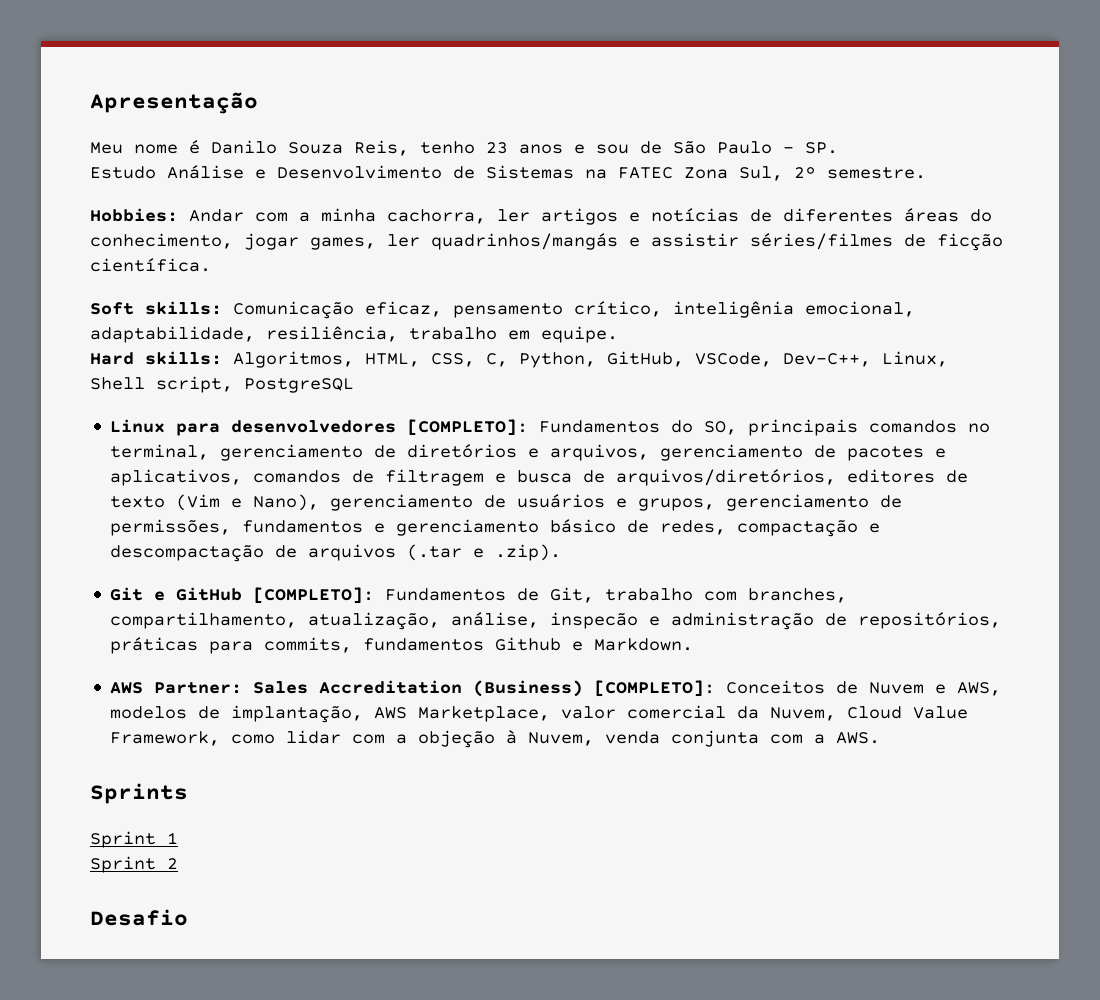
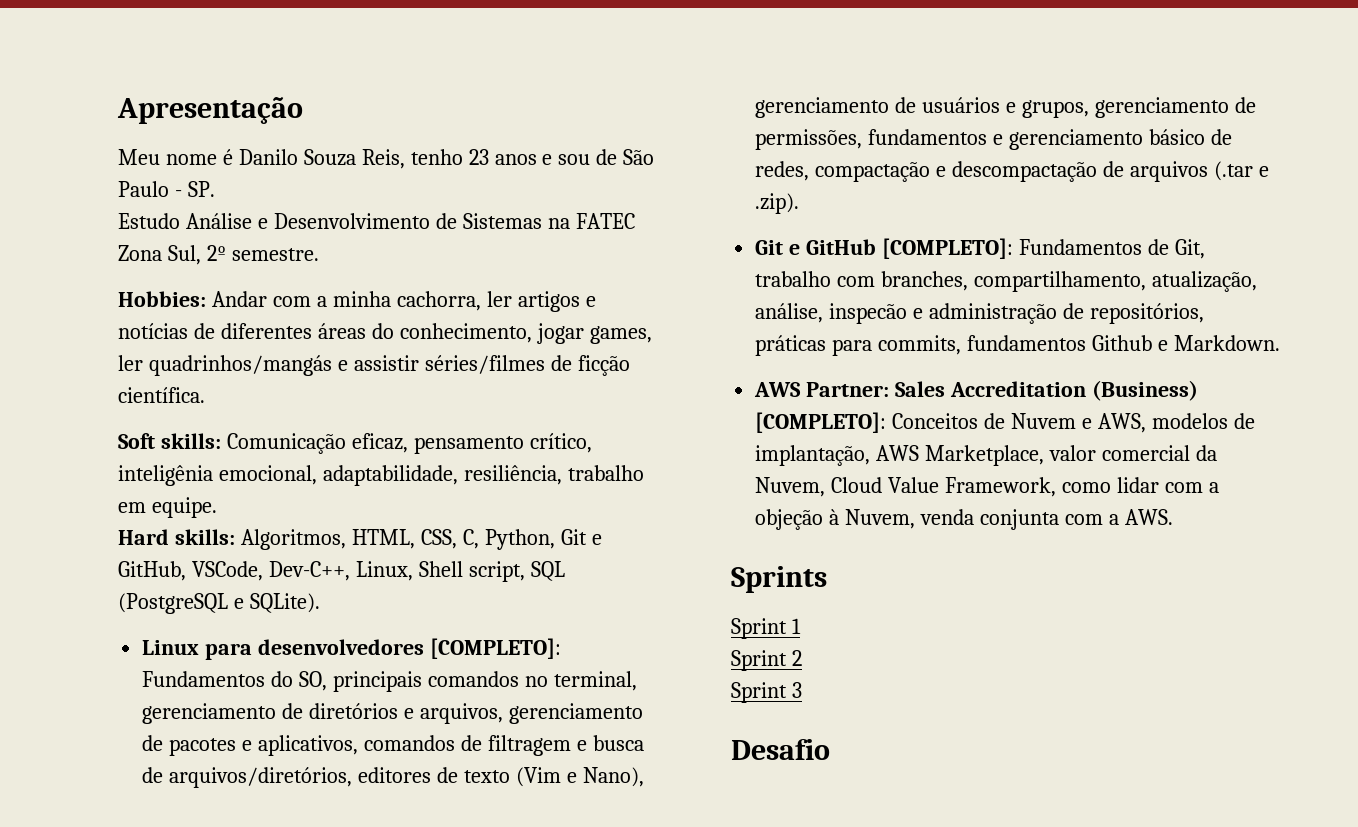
- Hard skills: Algoritmos, HTML, CSS, C, Python, GitHub, VSCode, Dev-C++, Linux, Shell script, PostgreSQL
+ Hard skills: Algoritmos, HTML, CSS, C, Python, Git e GitHub, VSCode, Dev-C++, Linux, Shell script, SQL (PostgreSQL e SQLite).
+ Sprint 3

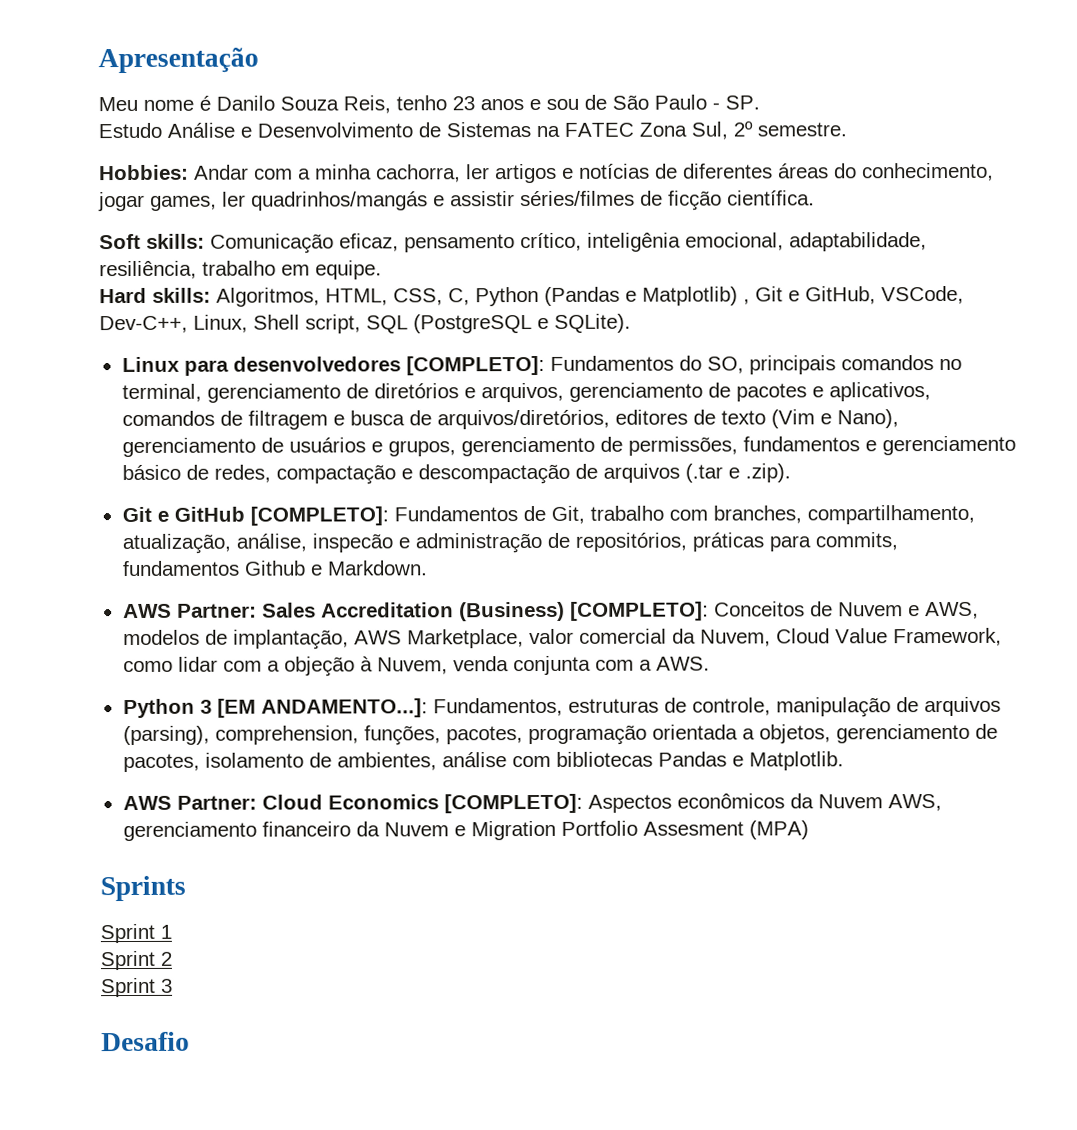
- Hard skills: Algoritmos, HTML, CSS, C, Python, Git e GitHub, VSCode, Dev-C++, Linux, Shell script, SQL (PostgreSQL e SQLite).
+ Hard skills: Algoritmos, HTML, CSS, C, Python (Pandas e Matplotlib) , Git e GitHub, VSCode, Dev-C++, Linux, Shell script, SQL (PostgreSQL e SQLite).
+ Python 3 [EM ANDAMENTO...]: Fundamentos, estruturas de controle, manipulação de arquivos (parsing), comprehension, funções, pacotes, programação orientada a objetos, gerenciamento de pacotes, isolamento de ambientes, análise com bibliotecas Pandas e Matplotlib.
+ AWS Partner: Cloud Economics [COMPLETO]: Aspectos econômicos da Nuvem AWS, gerenciamento financeiro da Nuvem e Migration Portfolio Assesment (MPA)

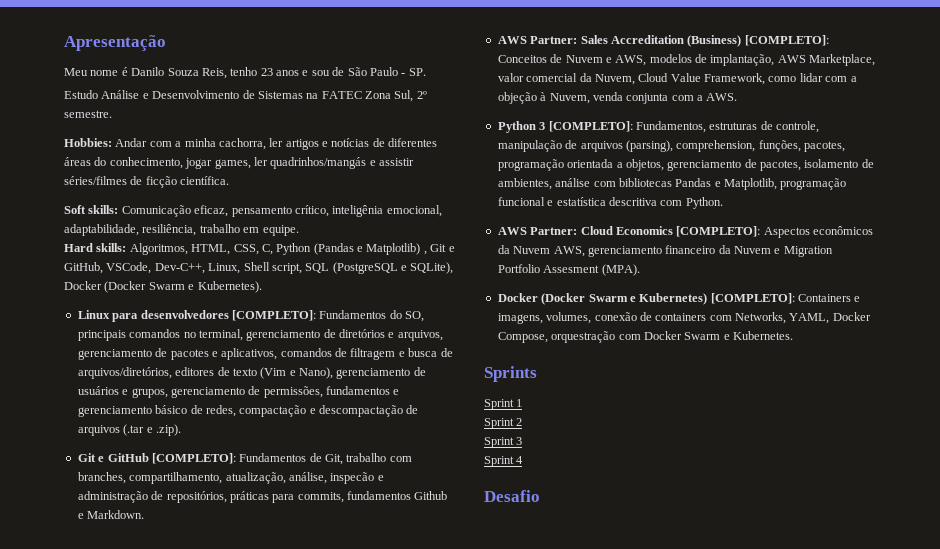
- Hard skills: Algoritmos, HTML, CSS, C, Python (Pandas e Matplotlib) , Git e GitHub, VSCode, Dev-C++, Linux, Shell script, SQL (PostgreSQL e SQLite).
+ Hard skills: Algoritmos, HTML, CSS, C, Python (Pandas e Matplotlib) , Git e GitHub, VSCode, Dev-C++, Linux, Shell script, SQL (PostgreSQL e SQLite), Docker (Docker Swarm e Kubernetes).
- Python 3 [EM ANDAMENTO...]: Fundamentos, estruturas de controle, manipulação de arquivos (parsing), comprehension, funções, pacotes, programação orientada a objetos, gerenciamento de pacotes, isolamento de ambientes, análise com bibliotecas Pandas e Matplotlib.
+ Python 3 [COMPLETO]: Fundamentos, estruturas de controle, manipulação de arquivos (parsing), comprehension, funções, pacotes, programação orientada a objetos, gerenciamento de pacotes, isolamento de ambientes, análise com bibliotecas Pandas e Matplotlib, programação funcional e estatística descritiva com Python.
- AWS Partner: Cloud Economics [COMPLETO]: Aspectos econômicos da Nuvem AWS, gerenciamento financeiro da Nuvem e Migration Portfolio Assesment (MPA)
+ AWS Partner: Cloud Economics [COMPLETO]: Aspectos econômicos da Nuvem AWS, gerenciamento financeiro da Nuvem e Migration Portfolio Assesment (MPA).
+ Docker (Docker Swarm e Kubernetes) [COMPLETO]: Containers e imagens, volumes, conexão de containers com Networks, YAML, Docker Compose, orquestração com Docker Swarm e Kubernetes.
+ Sprint 4

